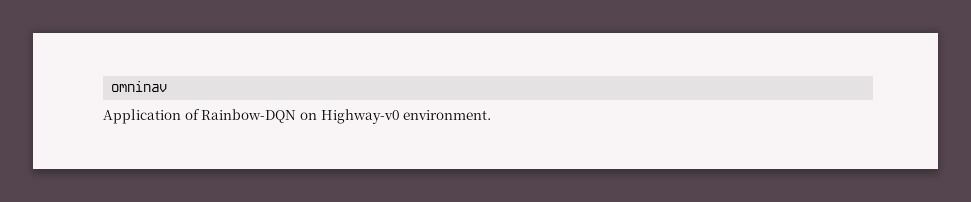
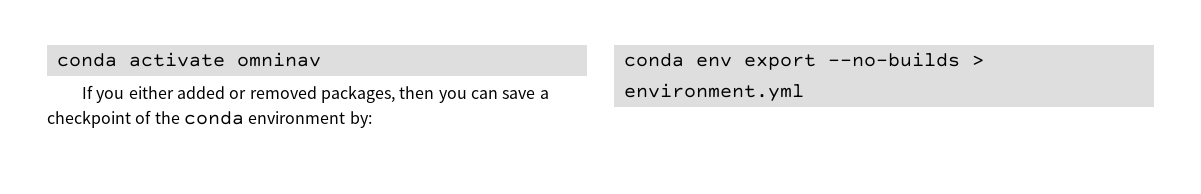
- omninav
+ conda activate omninav
- Application of Rainbow-DQN on Highway-v0 environment.
+ If you either added or removed packages, then you can save a checkpoint of the conda environment by:
+ conda env export --no-builds > environment.yml

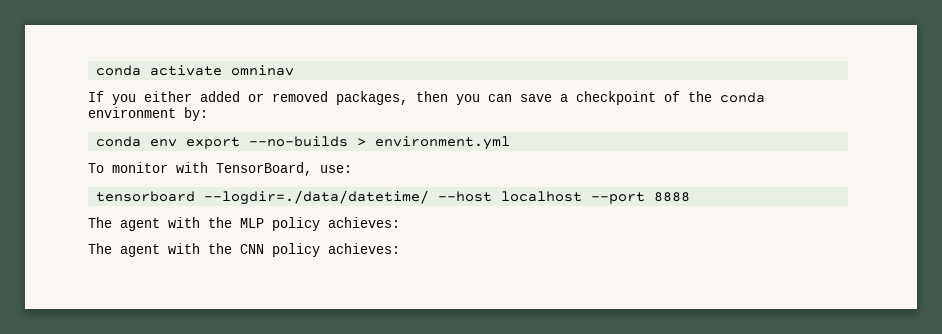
+ To monitor with TensorBoard, use:
+ tensorboard --logdir=./data/datetime/ --host localhost --port 8888
+ The agent with the MLP policy achieves:
+ The agent with the CNN policy achieves:

